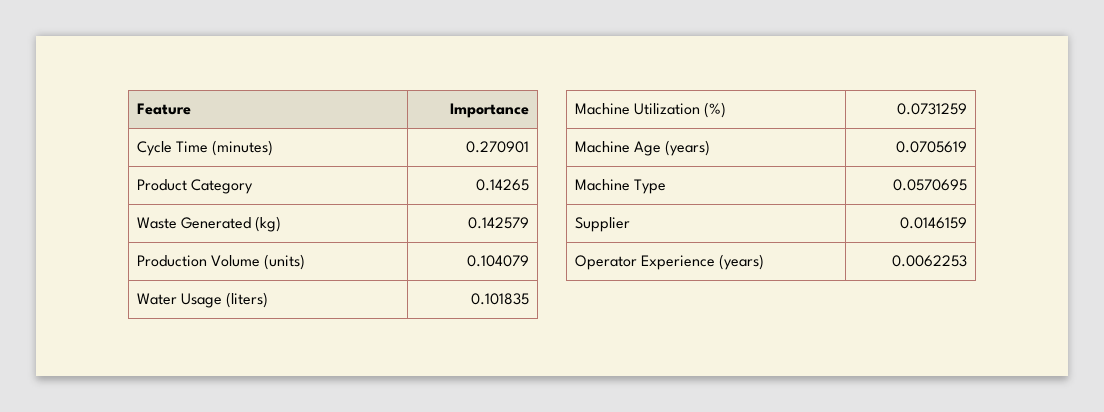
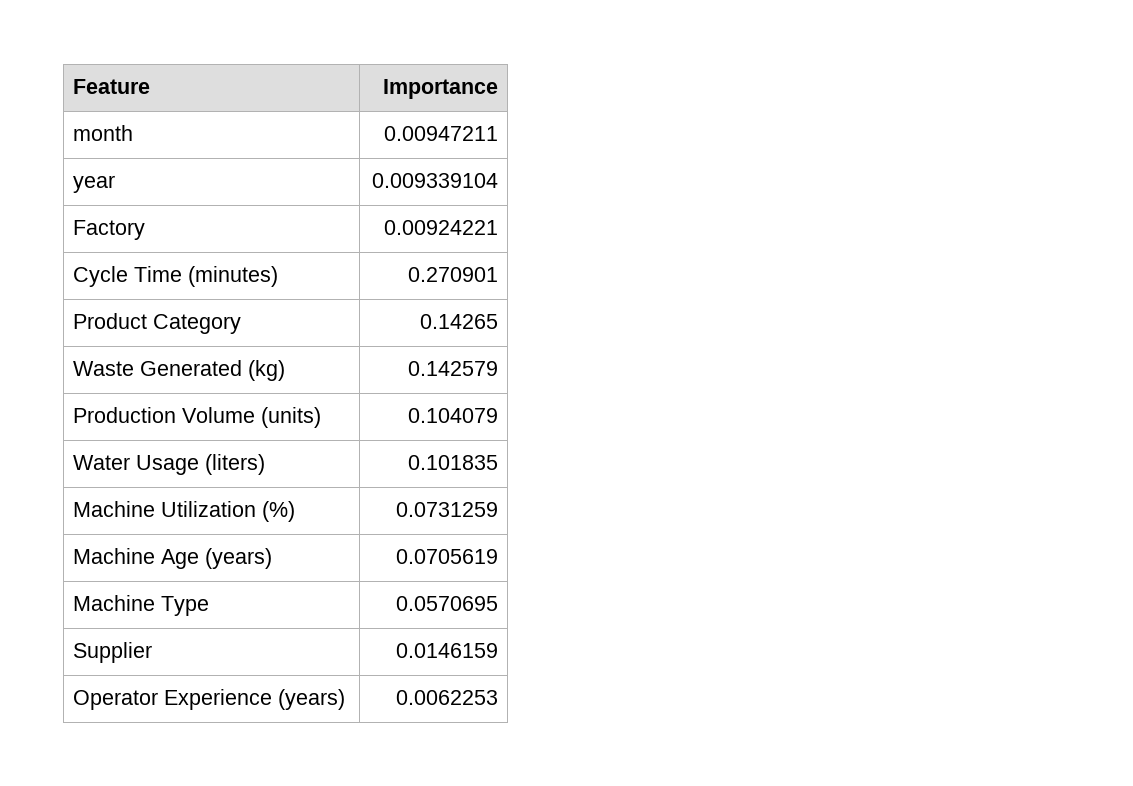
+ month | 0.00947211
+ year | 0.009339104
+ Factory | 0.00924221

